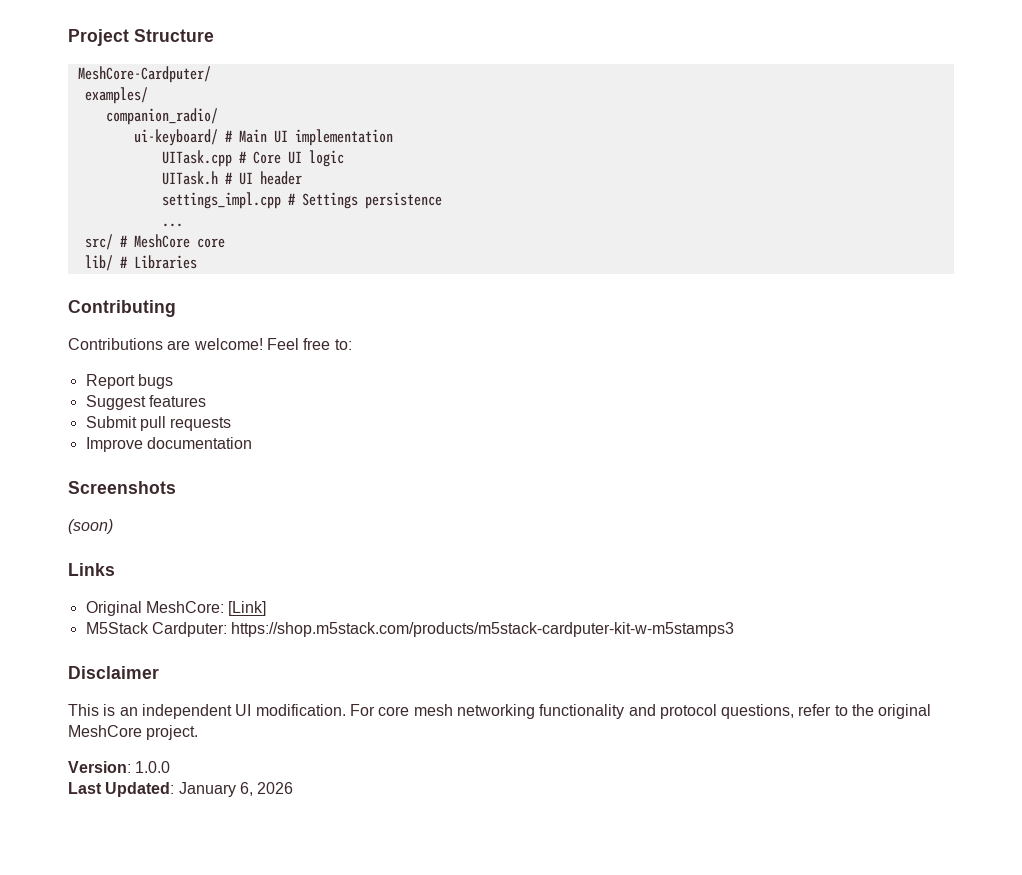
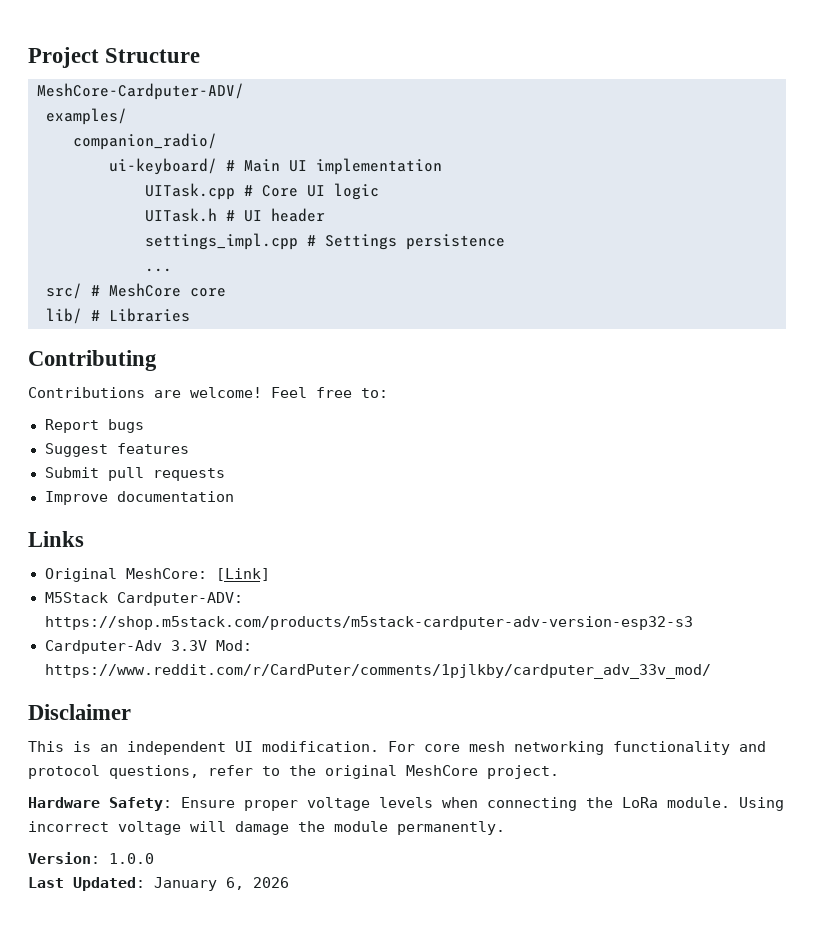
- MeshCore-Cardputer/
+ MeshCore-Cardputer-ADV/
- Screenshots
- (soon)
- M5Stack Cardputer: https://shop.m5stack.com/products/m5stack-cardputer-kit-w-m5stamps3
+ M5Stack Cardputer-ADV: https://shop.m5stack.com/products/m5stack-cardputer-adv-version-esp32-s3
+ Cardputer-Adv 3.3V Mod: https://www.reddit.com/r/CardPuter/comments/1pjlkby/cardputer_adv_33v_mod/
+ Hardware Safety: Ensure proper voltage levels when connecting the LoRa module. Using incorrect voltage will damage the module permanently.

